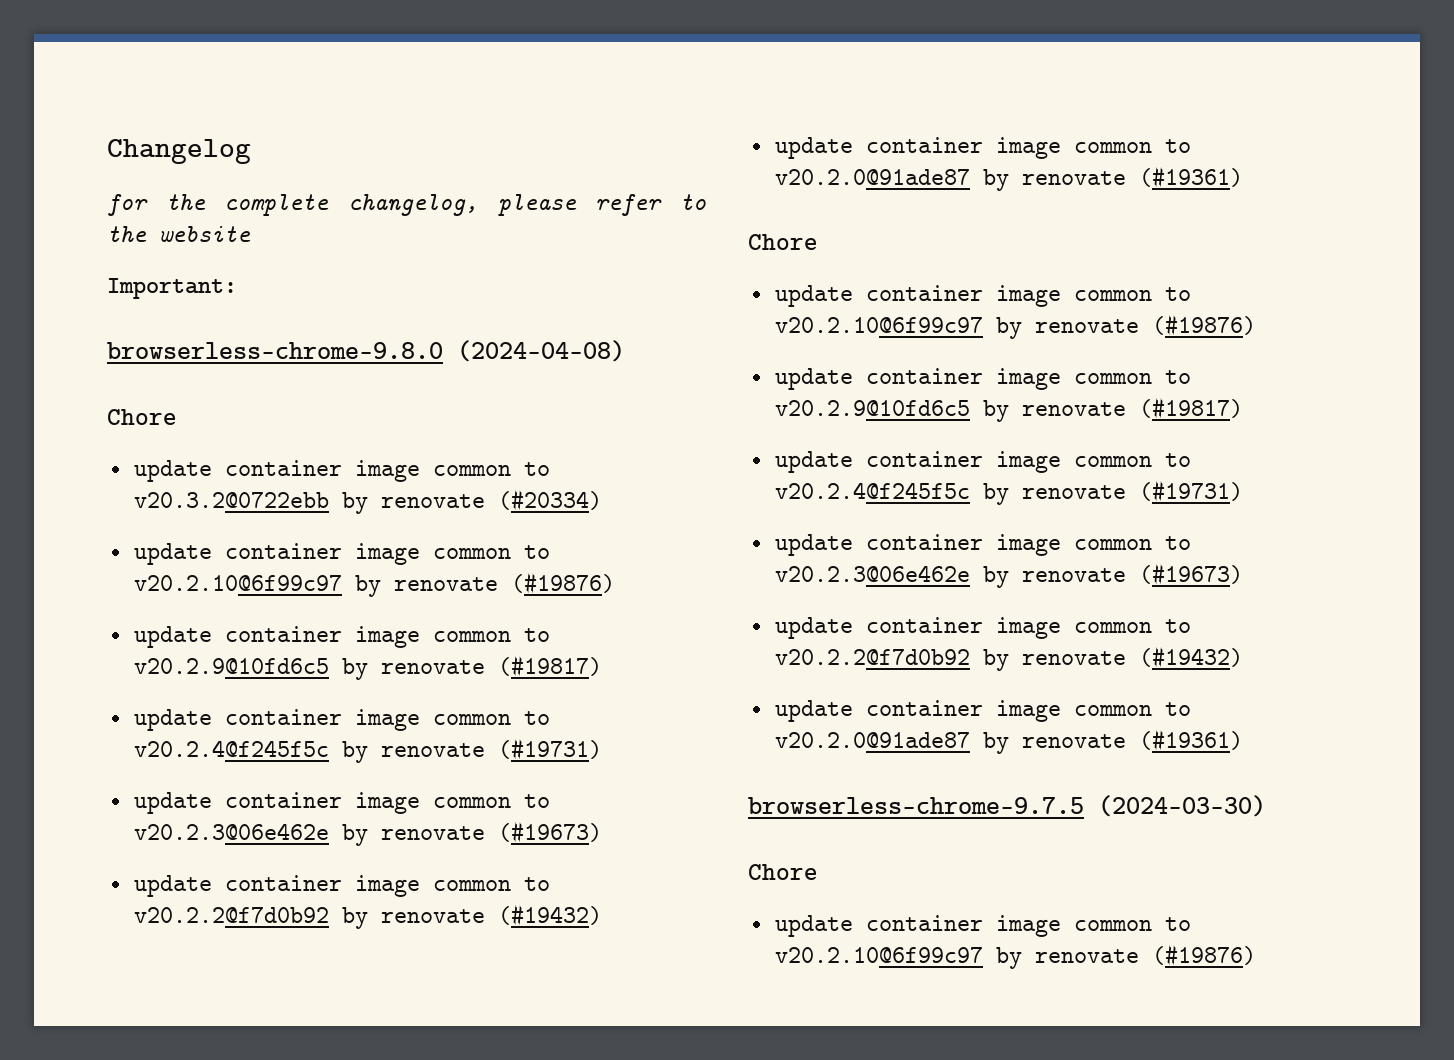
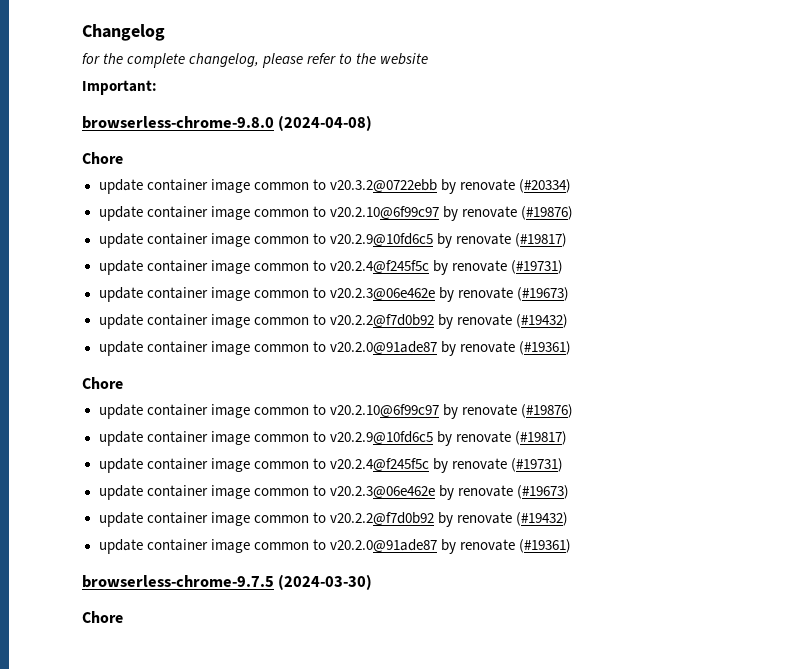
  browserless-chrome-9.7.5 (2024-03-30)
  Chore
- update container image common to v20.2.10@6f99c97 by renovate (#19876)

